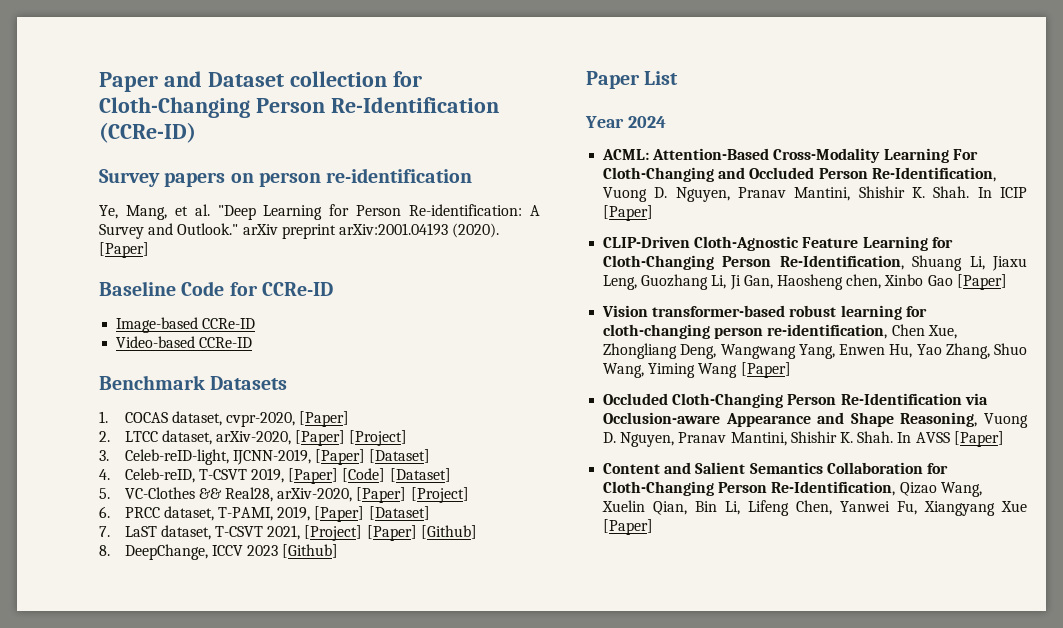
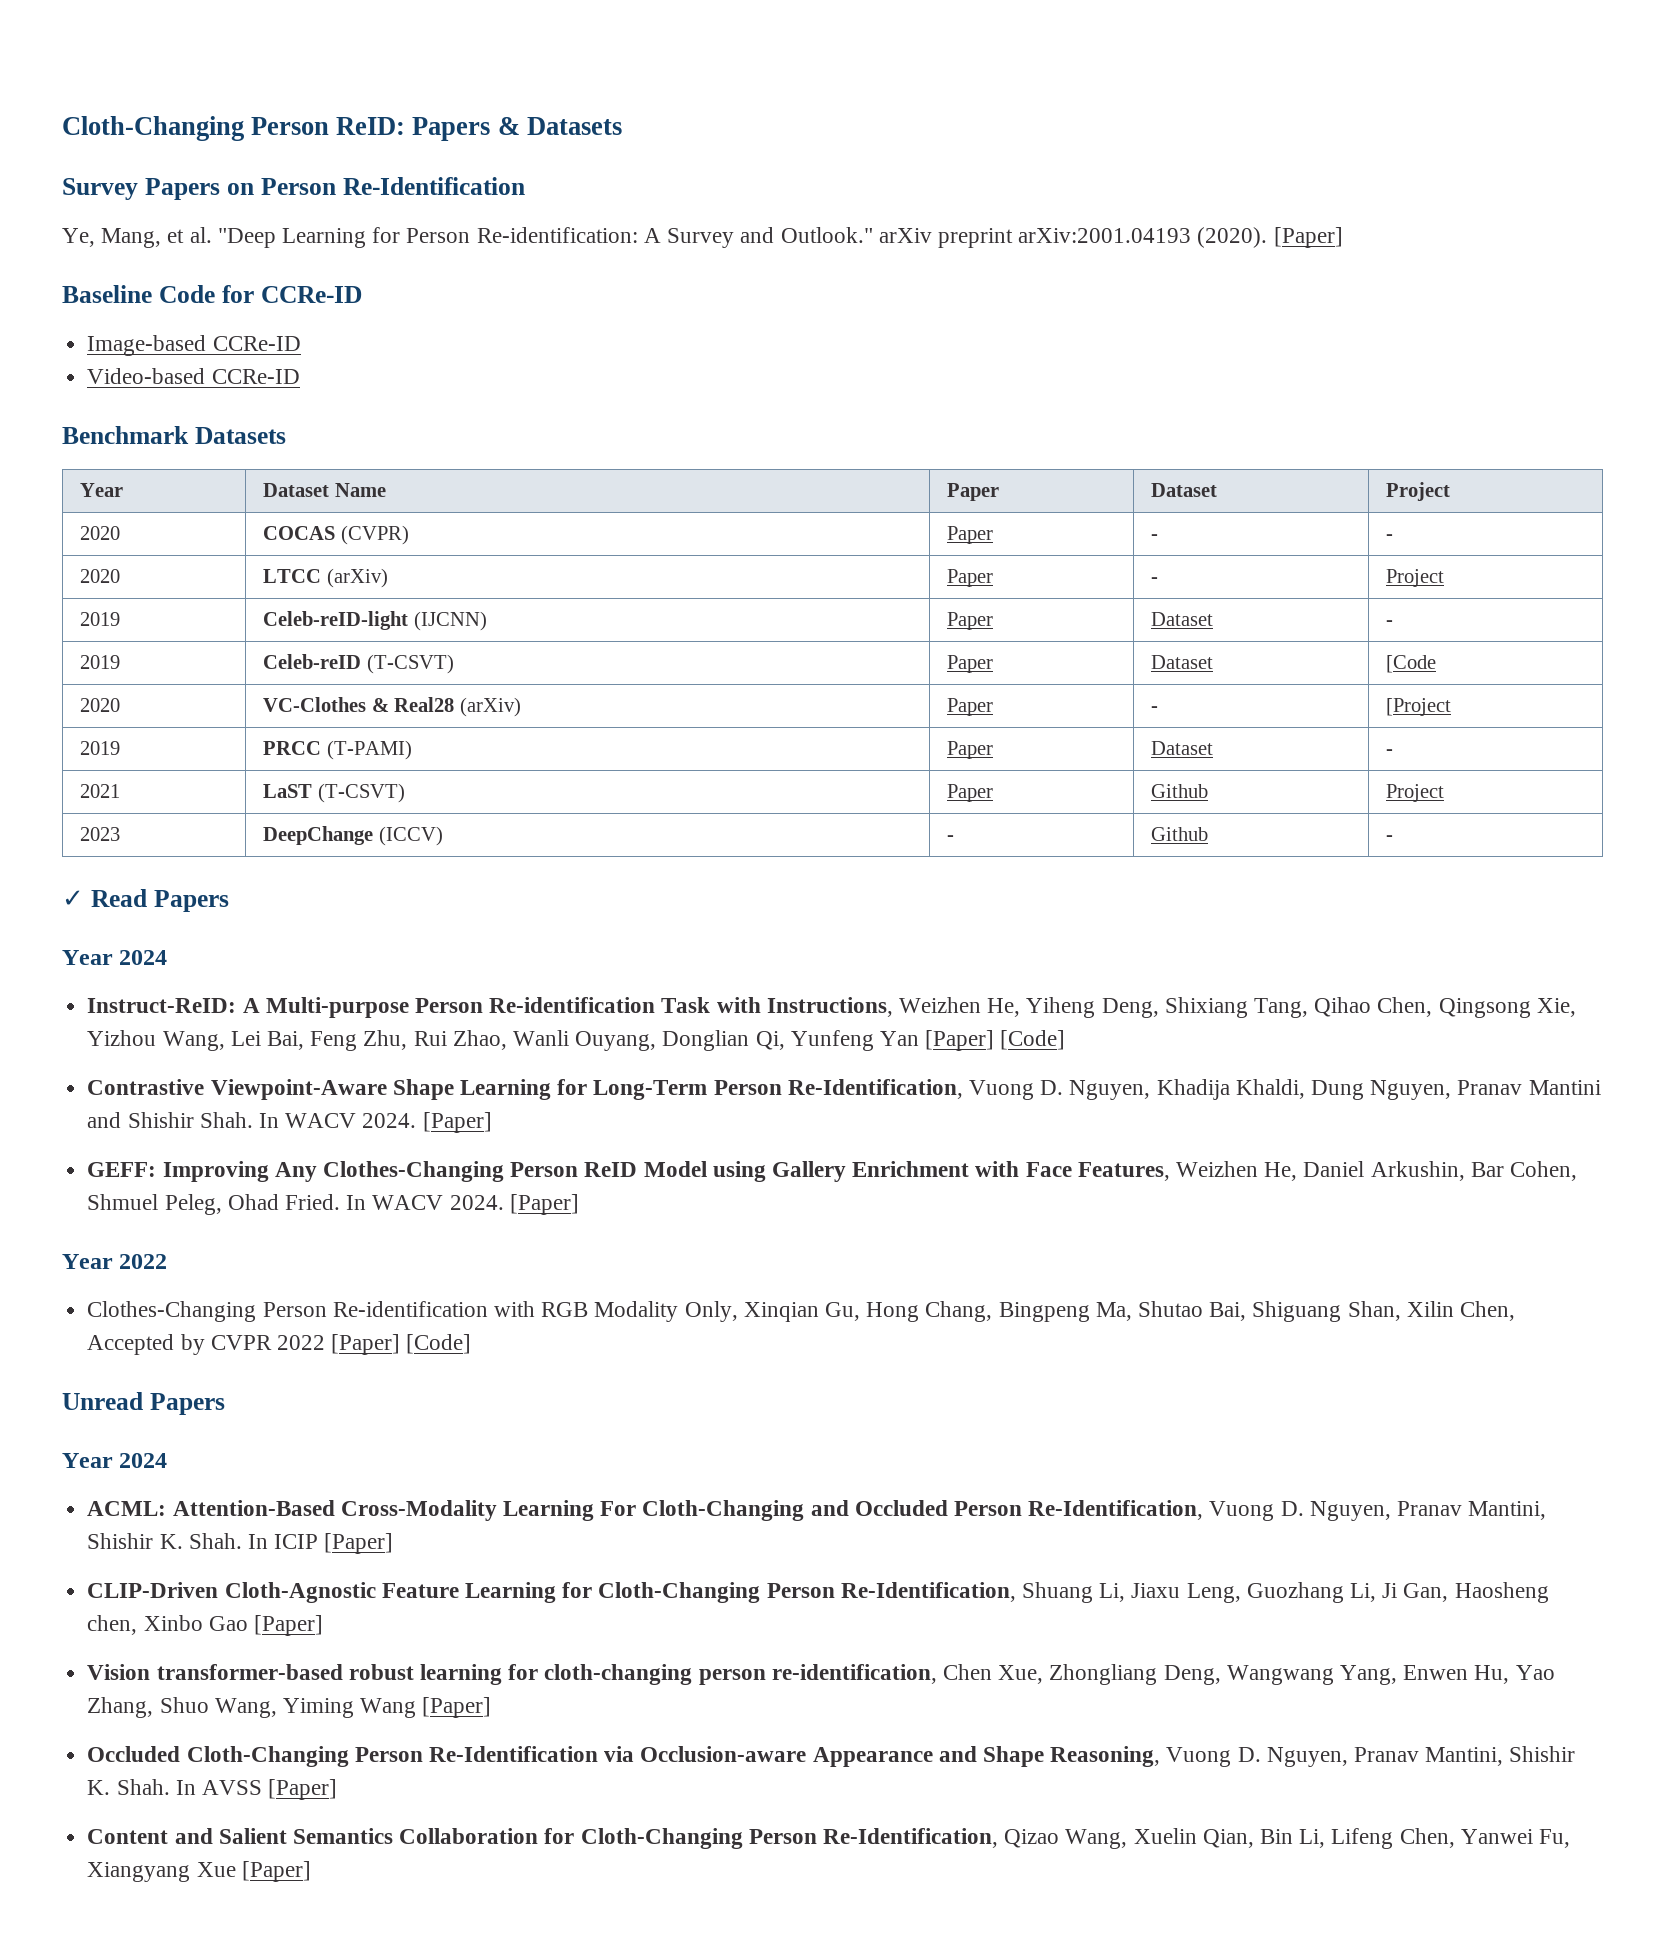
- Paper and Dataset collection for Cloth-Changing Person Re-Identification (CCRe-ID)
- Survey papers on person re-identification
+ Cloth-Changing Person ReID: Papers & Datasets
+ Survey Papers on Person Re-Identification
- 1. COCAS dataset, cvpr-2020, [Paper]
- 2. LTCC dataset, arXiv-2020, [Paper] [Project]
- 3. Celeb-reID-light, IJCNN-2019, [Paper] [Dataset]
- 4. Celeb-reID, T-CSVT 2019, [Paper] [Code] [Dataset]
- 5. VC-Clothes && Real28, arXiv-2020, [Paper] [Project]
- 6. PRCC dataset, T-PAMI, 2019, [Paper] [Dataset]
- 7. LaST dataset, T-CSVT 2021, [Project] [Paper] [Github]
- 8. DeepChange, ICCV 2023 [Github]
- Paper List
+ Year | Dataset Name | Paper | Dataset | Project
+ 2020 | COCAS (CVPR) | Paper | - | -
+ 2020 | LTCC (arXiv) | Paper | - | Project
+ 2019 | Celeb-reID-light (IJCNN) | Paper | Dataset | -
+ 2019 | Celeb-reID (T-CSVT) | Paper | Dataset | [Code
+ 2020 | VC-Clothes & Real28 (arXiv) | Paper | - | [Project
+ 2019 | PRCC (T-PAMI) | Paper | Dataset | -
+ 2021 | LaST (T-CSVT) | Paper | Github | Project
+ 2023 | DeepChange (ICCV) | - | Github | -
+ ✓ Read Papers
+ Year 2024
+ Instruct-ReID: A Multi-purpose Person Re-identification Task with Instructions, Weizhen He, Yiheng Deng, Shixiang Tang, Qihao Chen, Qingsong Xie, Yizhou Wang, Lei Bai, Feng Zhu, Rui Zhao, Wanli Ouyang, Donglian Qi, Yunfeng Yan [Paper] [Code]
+ Contrastive Viewpoint-Aware Shape Learning for Long-Term Person Re-Identification, Vuong D. Nguyen, Khadija Khaldi, Dung Nguyen, Pranav Mantini and Shishir Shah. In WACV 2024. [Paper]
+ GEFF: Improving Any Clothes-Changing Person ReID Model using Gallery Enrichment with Face Features, Weizhen He, Daniel Arkushin, Bar Cohen, Shmuel Peleg, Ohad Fried. In WACV 2024. [Paper]
+ Year 2022
+ Clothes-Changing Person Re-identification with RGB Modality Only, Xinqian Gu, Hong Chang, Bingpeng Ma, Shutao Bai, Shiguang Shan, Xilin Chen, Accepted by CVPR 2022 [Paper] [Code]
+ Unread Papers

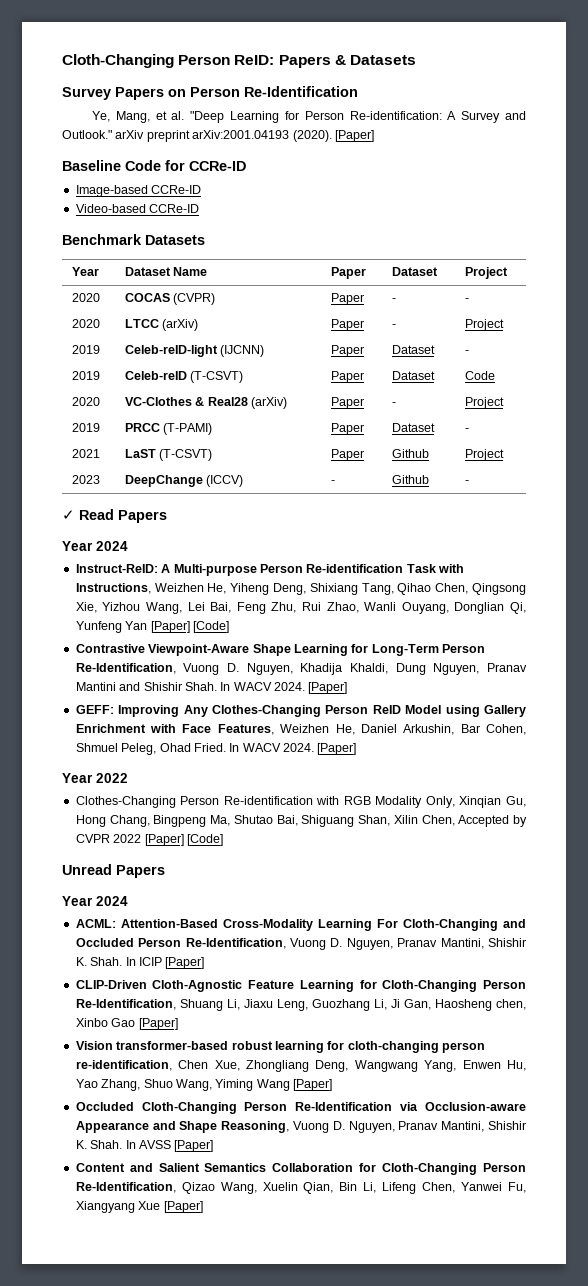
- 2019 | Celeb-reID (T-CSVT) | Paper | Dataset | [Code
+ 2019 | Celeb-reID (T-CSVT) | Paper | Dataset | Code
- 2020 | VC-Clothes & Real28 (arXiv) | Paper | - | [Project
+ 2020 | VC-Clothes & Real28 (arXiv) | Paper | - | Project

